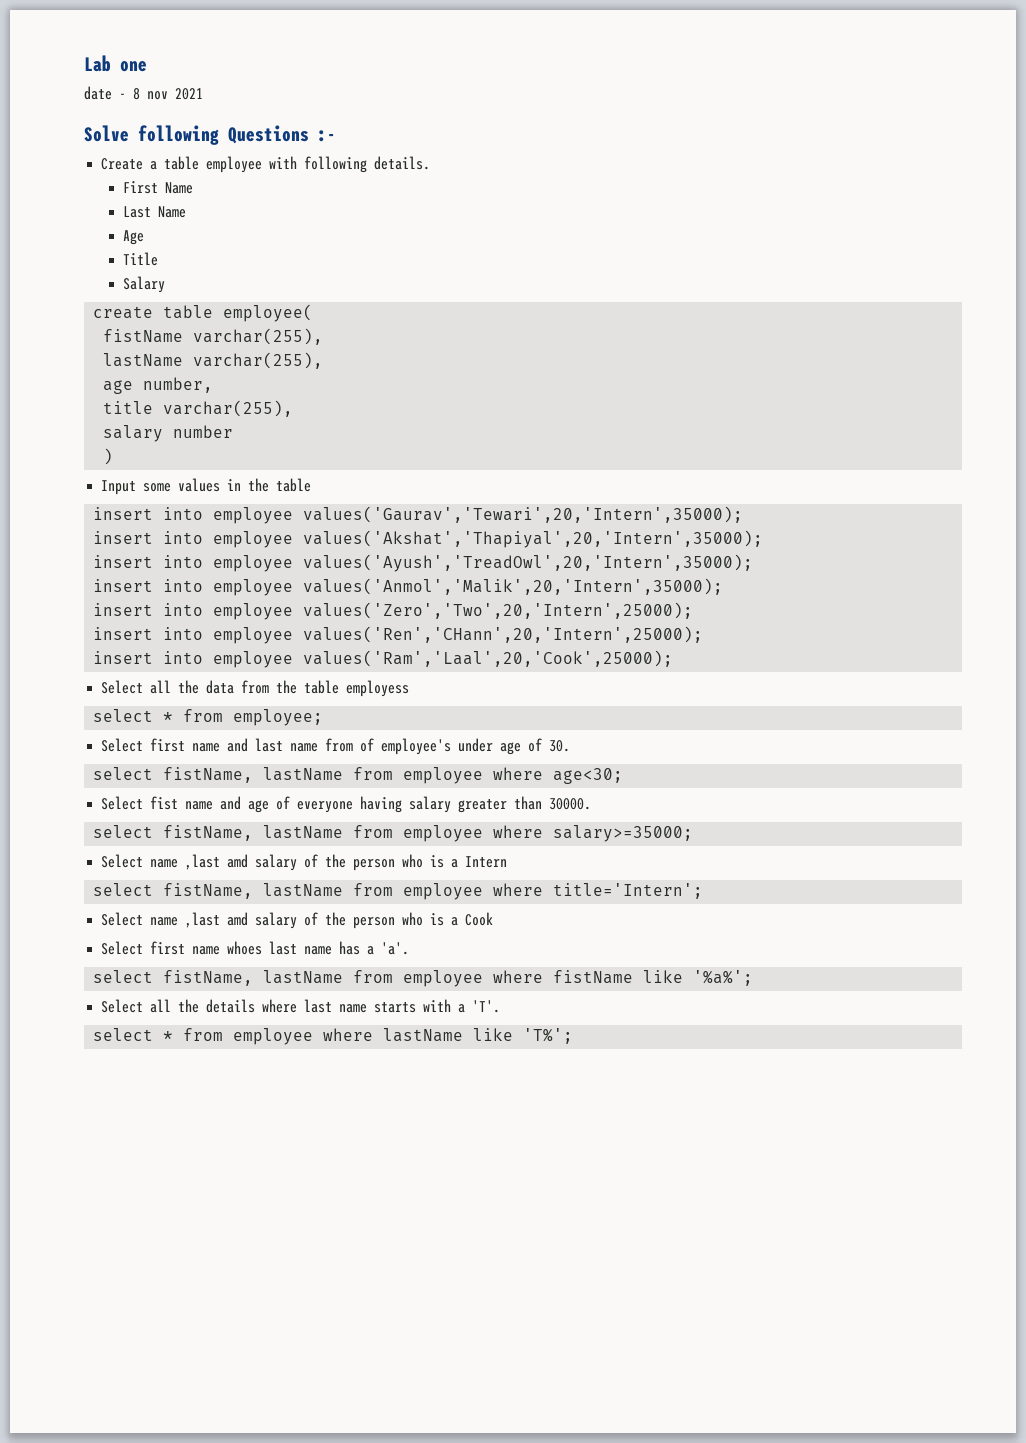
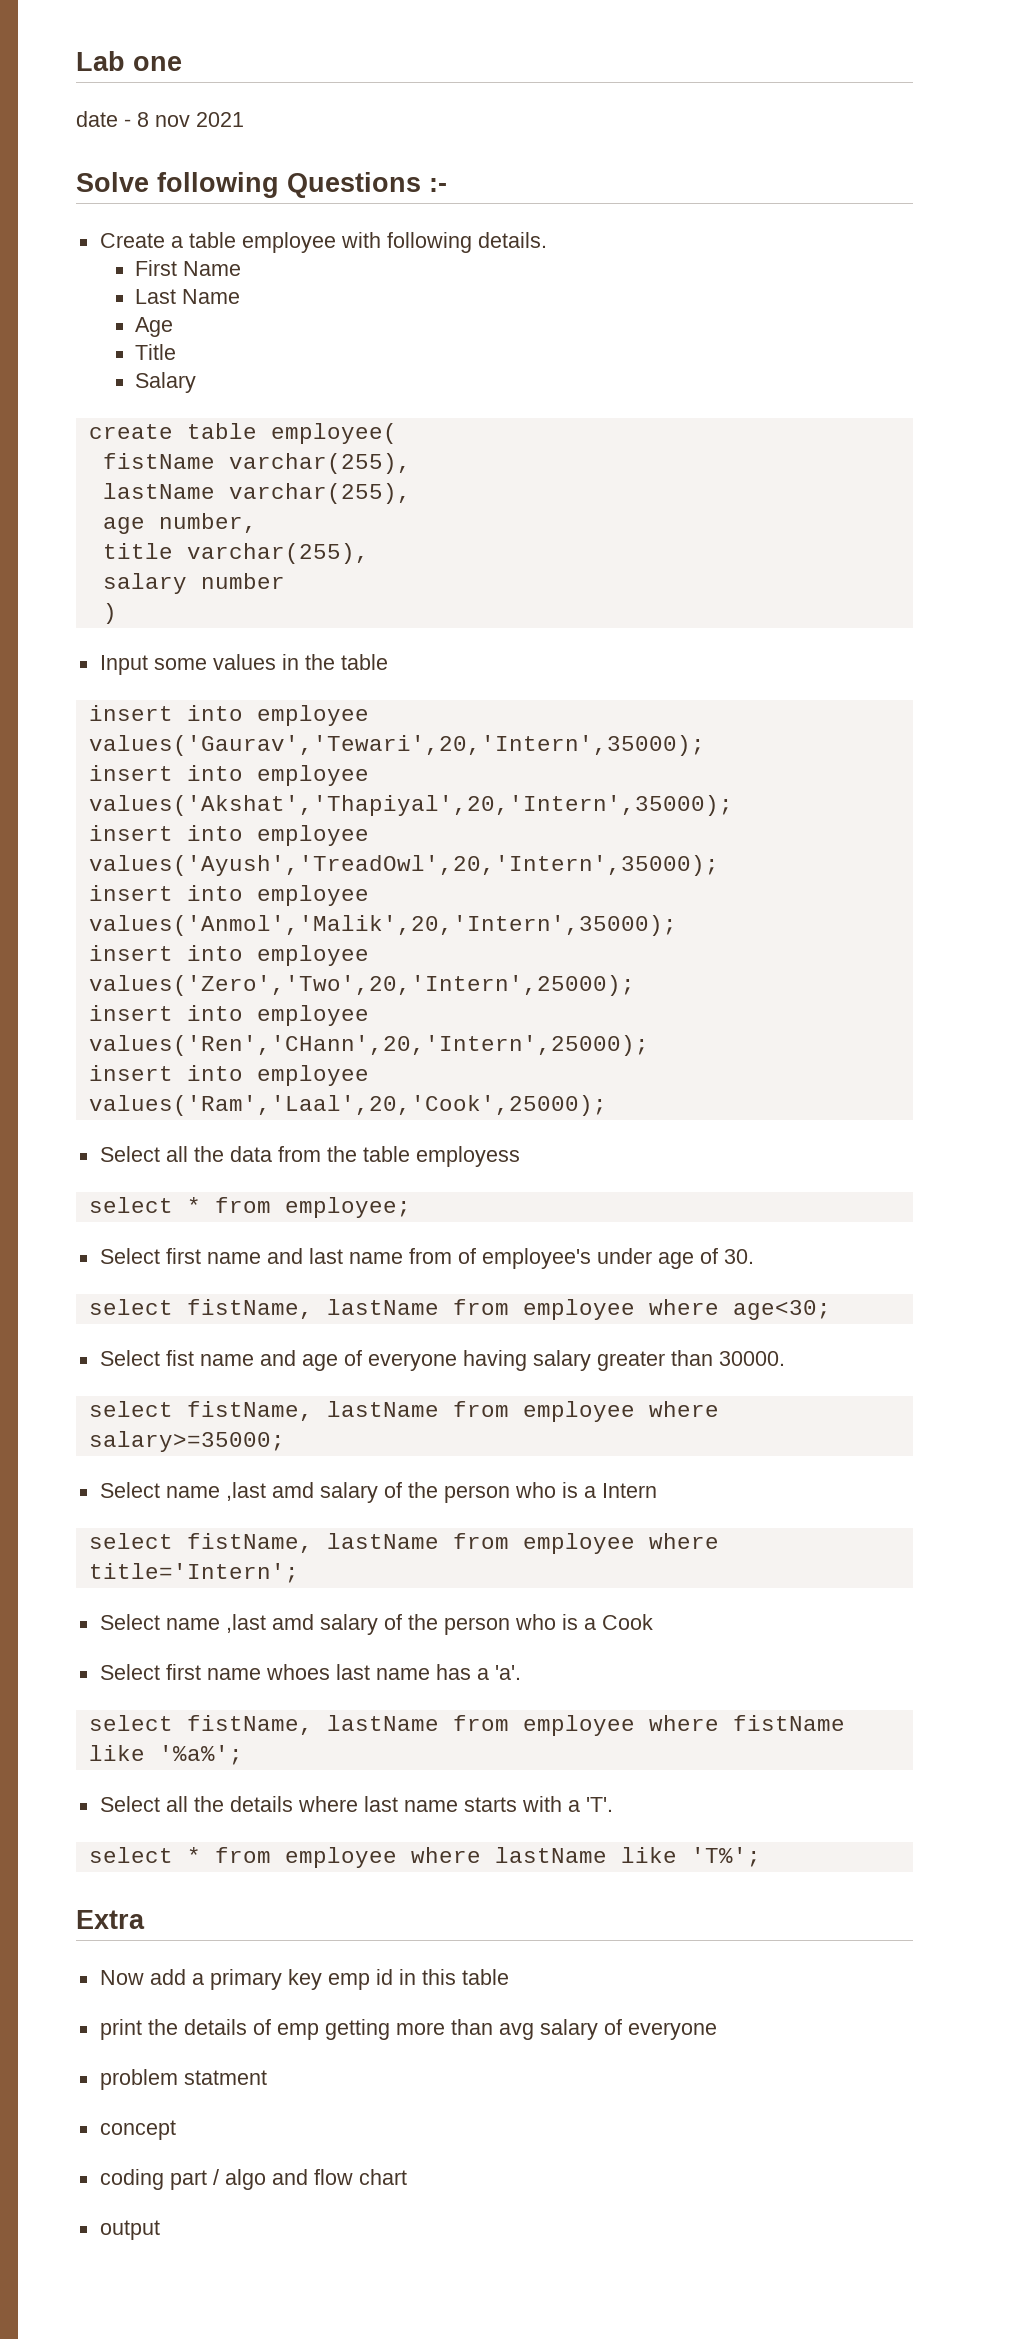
+ Extra
+ Now add a primary key emp id in this table
+ print the details of emp getting more than avg salary of everyone
+ problem statment
+ concept
+ coding part / algo and flow chart
+ output

